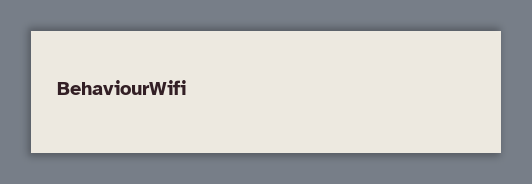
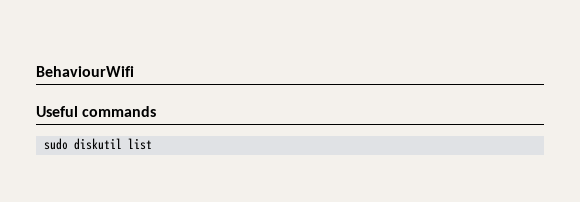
+ Useful commands
+ sudo diskutil list

